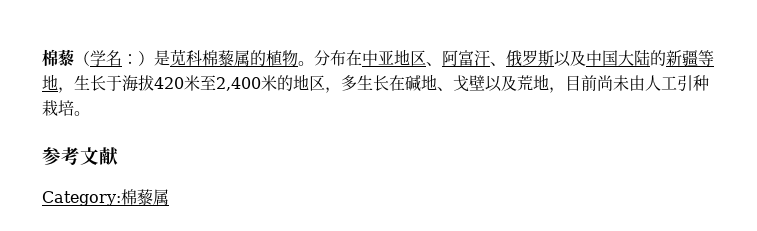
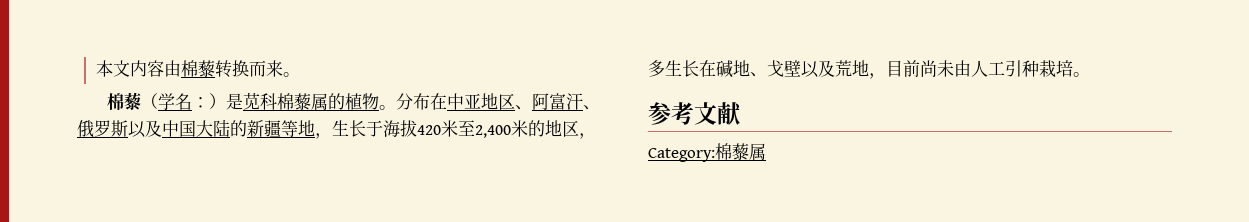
+ 本文内容由棉藜转换而来。

